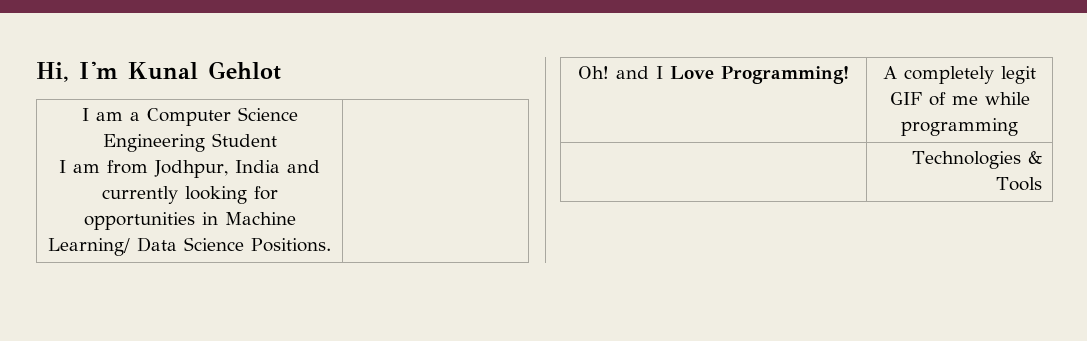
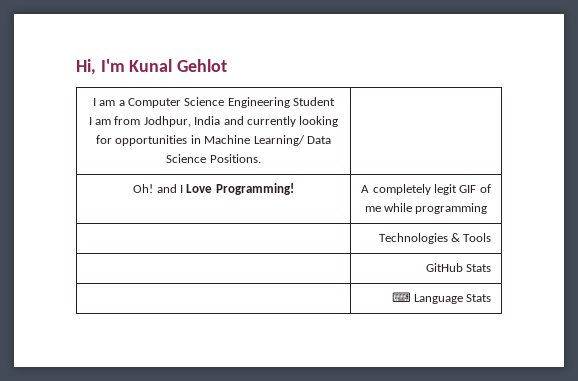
+ | GitHub Stats
+ | ⌨ Language Stats

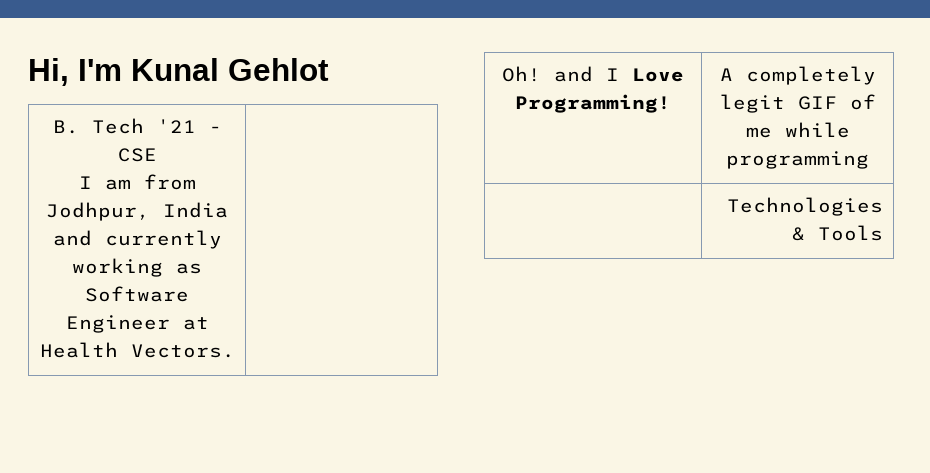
- I am a Computer Science Engineering Student
- I am from Jodhpur, India and currently looking for opportunities in Machine Learning/ Data Science Positions. |
+ B. Tech '21 - CSE
+ I am from Jodhpur, India and currently working as Software Engineer at Health Vectors. |
- | GitHub Stats
- | ⌨ Language Stats

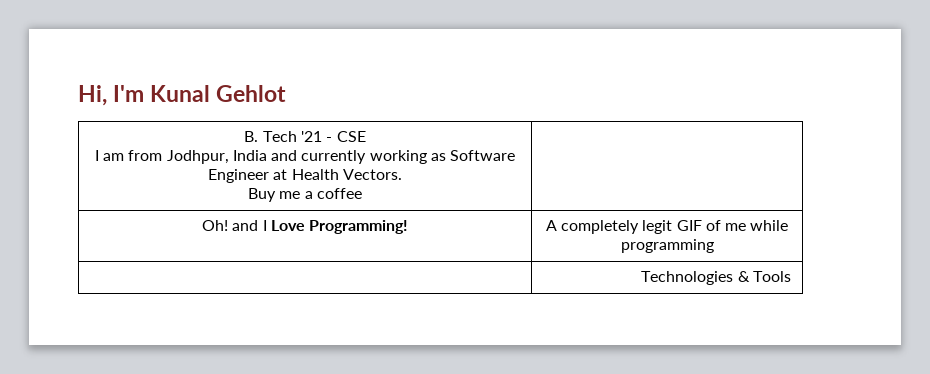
  B. Tech '21 - CSE
- I am from Jodhpur, India and currently working as Software Engineer at Health Vectors. |
+ I am from Jodhpur, India and currently working as Software Engineer at Health Vectors.
+ Buy me a coffee |

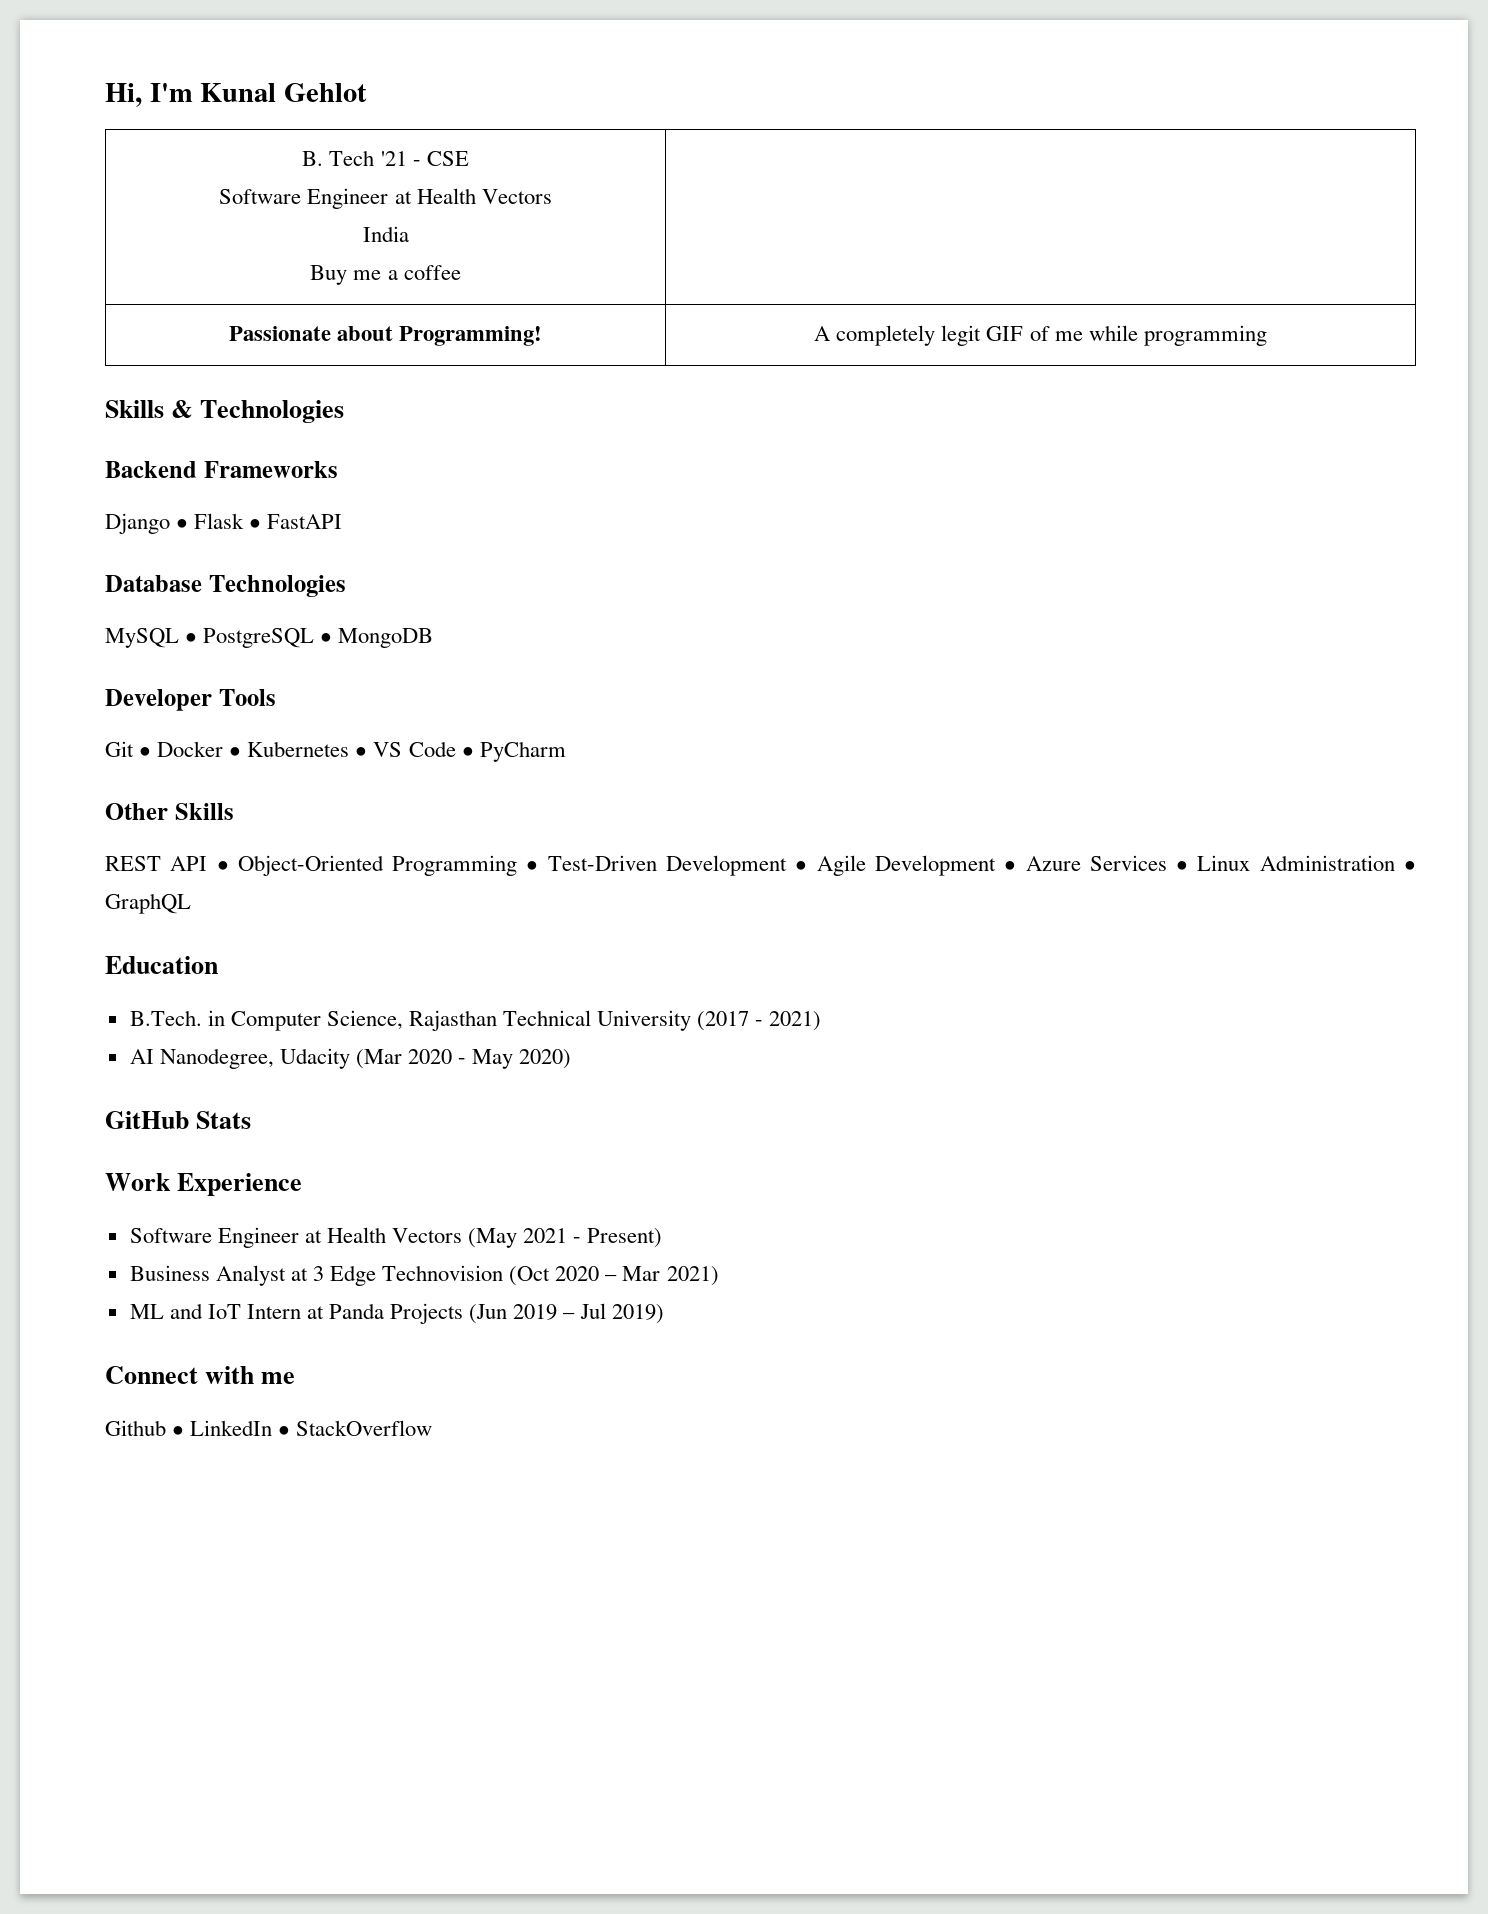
  B. Tech '21 - CSE
- I am from Jodhpur, India and currently working as Software Engineer at Health Vectors.
+ Software Engineer at Health Vectors
+ India
- Oh! and I Love Programming! | A completely legit GIF of me while programming
+ Passionate about Programming! | A completely legit GIF of me while programming
- | Technologies & Tools
+ Skills & Technologies
+ Backend Frameworks
+ Django • Flask • FastAPI
+ Database Technologies
+ MySQL • PostgreSQL • MongoDB
+ Developer Tools
+ Git • Docker • Kubernetes • VS Code • PyCharm
+ Other Skills
+ REST API • Object-Oriented Programming • Test-Driven Development • Agile Development • Azure Services • Linux Administration • GraphQL
+ Education
+ B.Tech. in Computer Science, Rajasthan Technical University (2017 - 2021)
+ AI Nanodegree, Udacity (Mar 2020 - May 2020)
+ GitHub Stats
+ Work Experience
+ Software Engineer at Health Vectors (May 2021 - Present)
+ Business Analyst at 3 Edge Technovision (Oct 2020 – Mar 2021)
+ ML and IoT Intern at Panda Projects (Jun 2019 – Jul 2019)
+ Connect with me
+ Github • LinkedIn • StackOverflow

